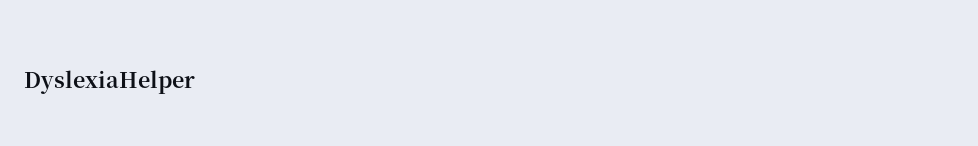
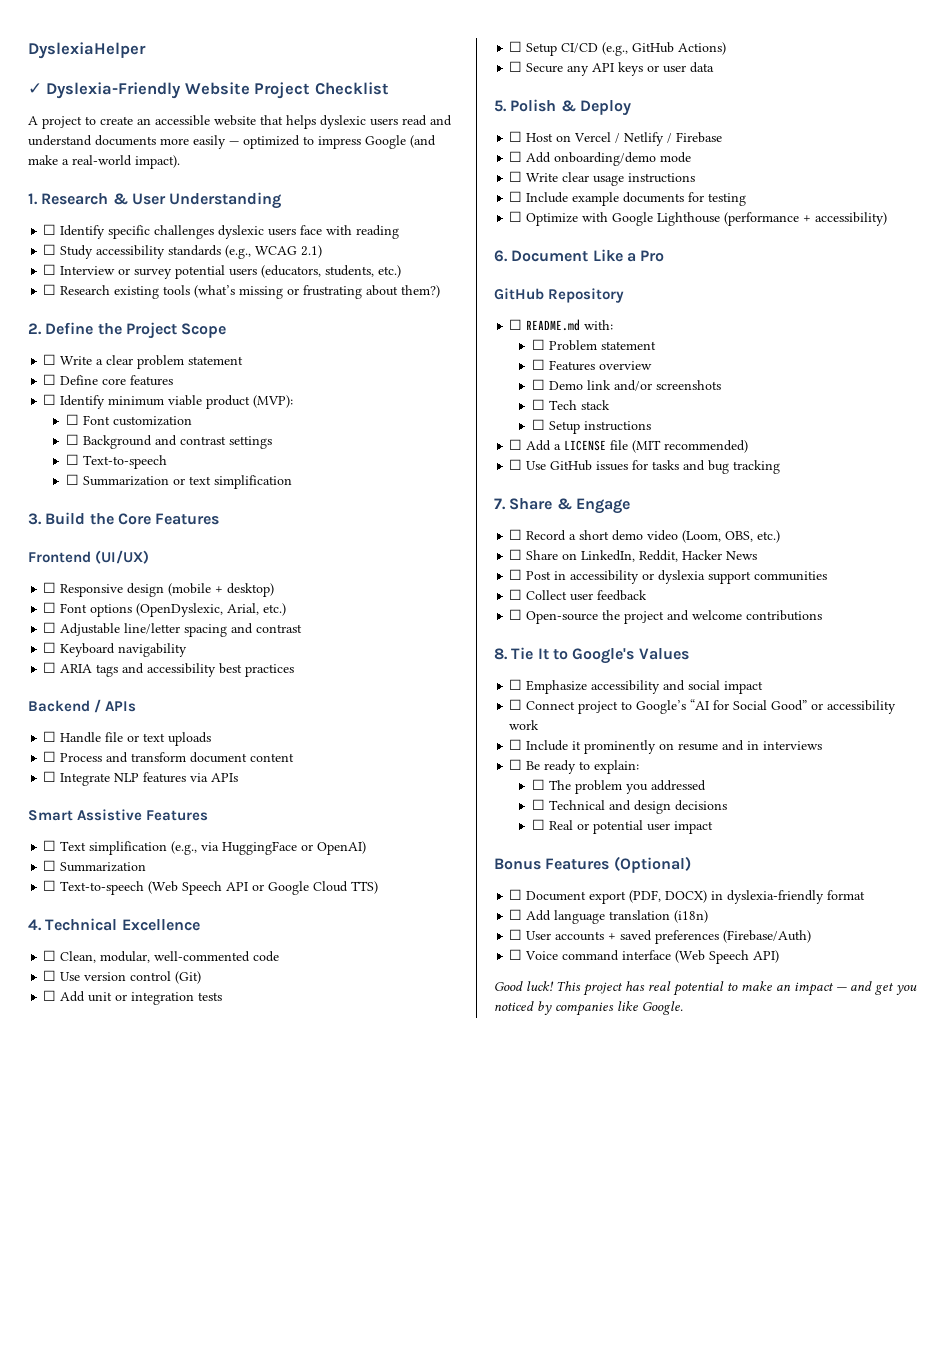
+ ✓ Dyslexia-Friendly Website Project Checklist
+ A project to create an accessible website that helps dyslexic users read and understand documents more easily — optimized to impress Google (and make a real-world impact).
+ 1. Research & User Understanding
+ ☐ Identify specific challenges dyslexic users face with reading
+ ☐ Study accessibility standards (e.g., WCAG 2.1)
+ ☐ Interview or survey potential users (educators, students, etc.)
+ ☐ Research existing tools (what’s missing or frustrating about them?)
+ 2. Define the Project Scope
+ ☐ Write a clear problem statement
+ ☐ Define core features
+ ☐ Identify minimum viable product (MVP):
+ ☐ Font customization
+ ☐ Background and contrast settings
+ ☐ Text-to-speech
+ ☐ Summarization or text simplification
+ 3. Build the Core Features
+ Frontend (UI/UX)
+ ☐ Responsive design (mobile + desktop)
+ ☐ Font options (OpenDyslexic, Arial, etc.)
+ ☐ Adjustable line/letter spacing and contrast
+ ☐ Keyboard navigability
+ ☐ ARIA tags and accessibility best practices
+ Backend / APIs
+ ☐ Handle file or text uploads
+ ☐ Process and transform document content
+ ☐ Integrate NLP features via APIs
+ Smart Assistive Features
+ ☐ Text simplification (e.g., via HuggingFace or OpenAI)
+ ☐ Summarization
+ ☐ Text-to-speech (Web Speech API or Google Cloud TTS)
+ 4. Technical Excellence
+ ☐ Clean, modular, well-commented code
+ ☐ Use version control (Git)
+ ☐ Add unit or integration tests
+ ☐ Setup CI/CD (e.g., GitHub Actions)
+ ☐ Secure any API keys or user data
+ 5. Polish & Deploy
+ ☐ Host on Vercel / Netlify / Firebase
+ ☐ Add onboarding/demo mode
+ ☐ Write clear usage instructions
+ ☐ Include example documents for testing
+ ☐ Optimize with Google Lighthouse (performance + accessibility)
+ 6. Document Like a Pro
+ GitHub Repository
+ ☐ README.md with:
+ ☐ Problem statement
+ ☐ Features overview
+ ☐ Demo link and/or screenshots
+ ☐ Tech stack
+ ☐ Setup instructions
+ ☐ Add a LICENSE file (MIT recommended)
+ ☐ Use GitHub issues for tasks and bug tracking
+ 7. Share & Engage
+ ☐ Record a short demo video (Loom, OBS, etc.)
+ ☐ Share on LinkedIn, Reddit, Hacker News
+ ☐ Post in accessibility or dyslexia support communities
+ ☐ Collect user feedback
+ ☐ Open-source the project and welcome contributions
+ 8. Tie It to Google's Values
+ ☐ Emphasize accessibility and social impact
+ ☐ Connect project to Google’s “AI for Social Good” or accessibility work
+ ☐ Include it prominently on resume and in interviews
+ ☐ Be ready to explain:
+ ☐ The problem you addressed
+ ☐ Technical and design decisions
+ ☐ Real or potential user impact
+ Bonus Features (Optional)
+ ☐ Document export (PDF, DOCX) in dyslexia-friendly format
+ ☐ Add language translation (i18n)
+ ☐ User accounts + saved preferences (Firebase/Auth)
+ ☐ Voice command interface (Web Speech API)
+ Good luck! This project has real potential to make an impact — and get you noticed by companies like Google.

